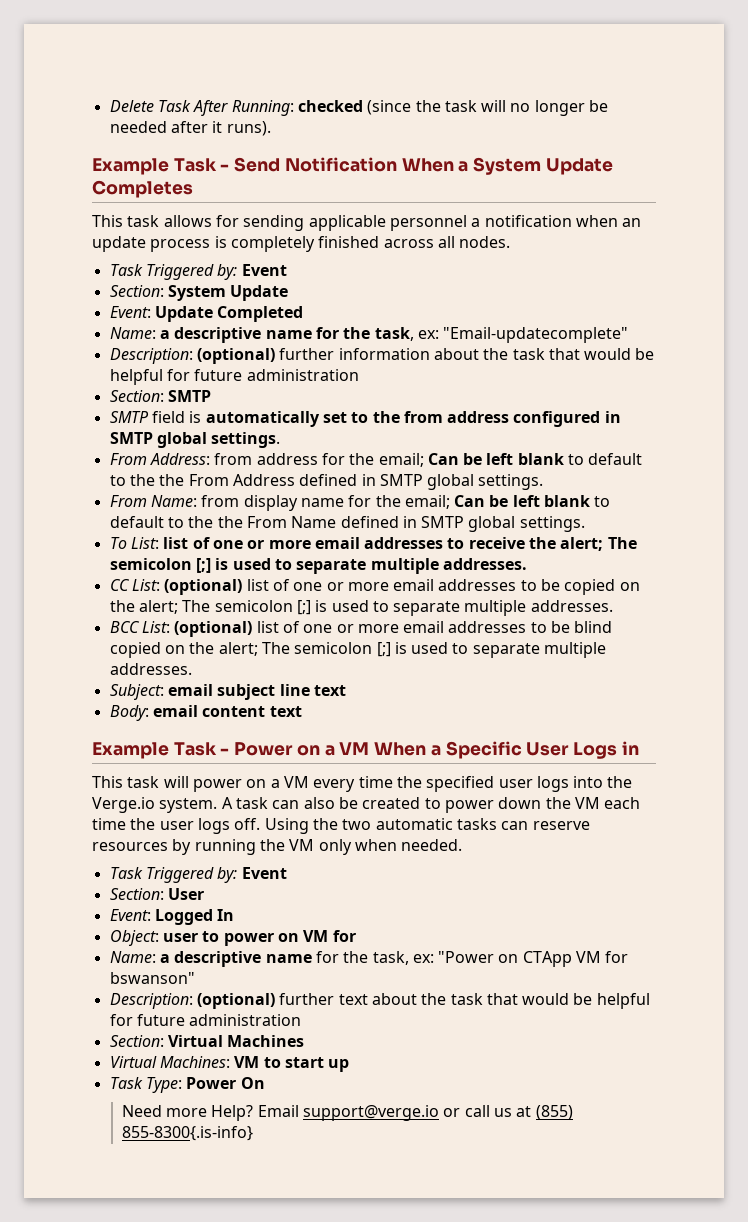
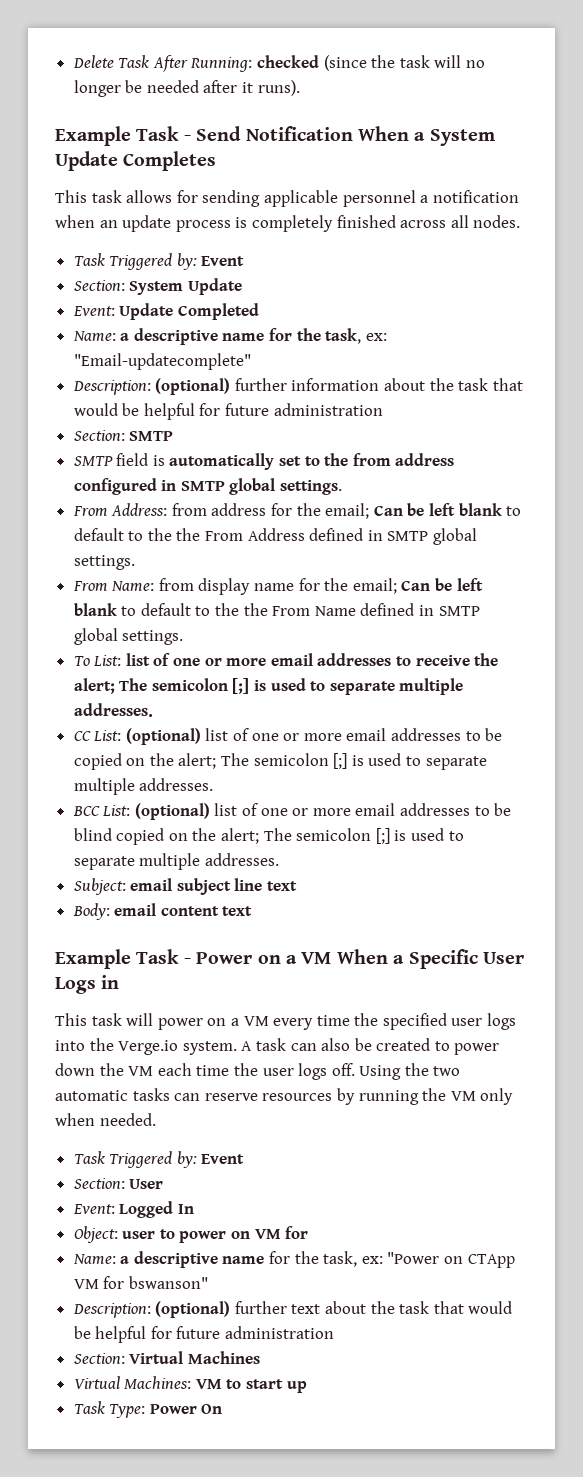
- Need more Help? Email support@verge.io or call us at (855) 855-8300{.is-info}

